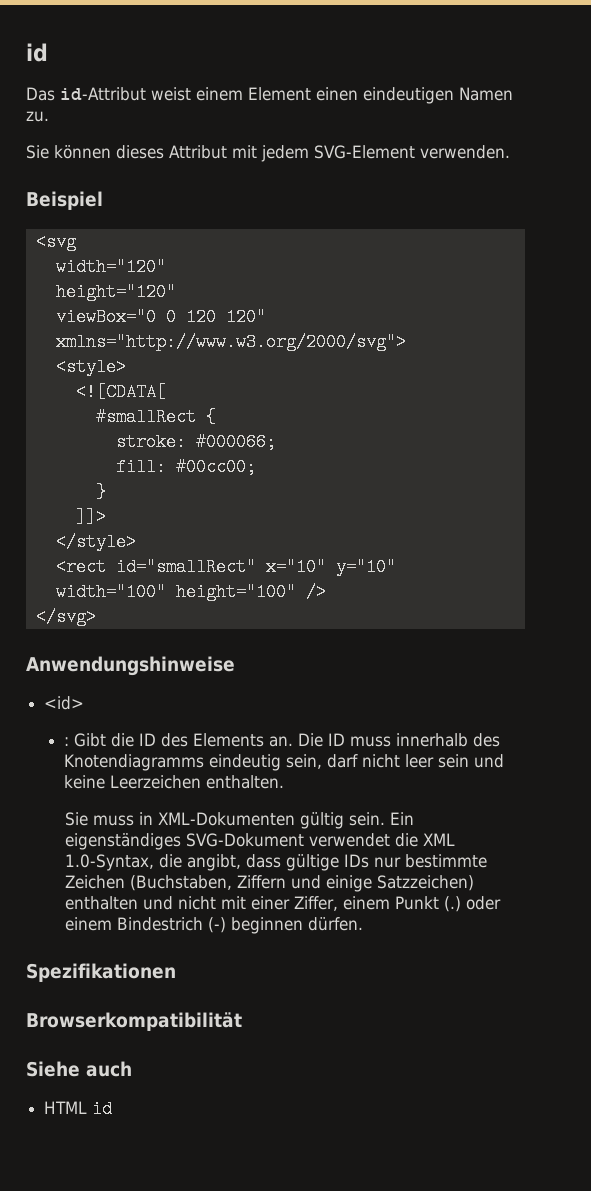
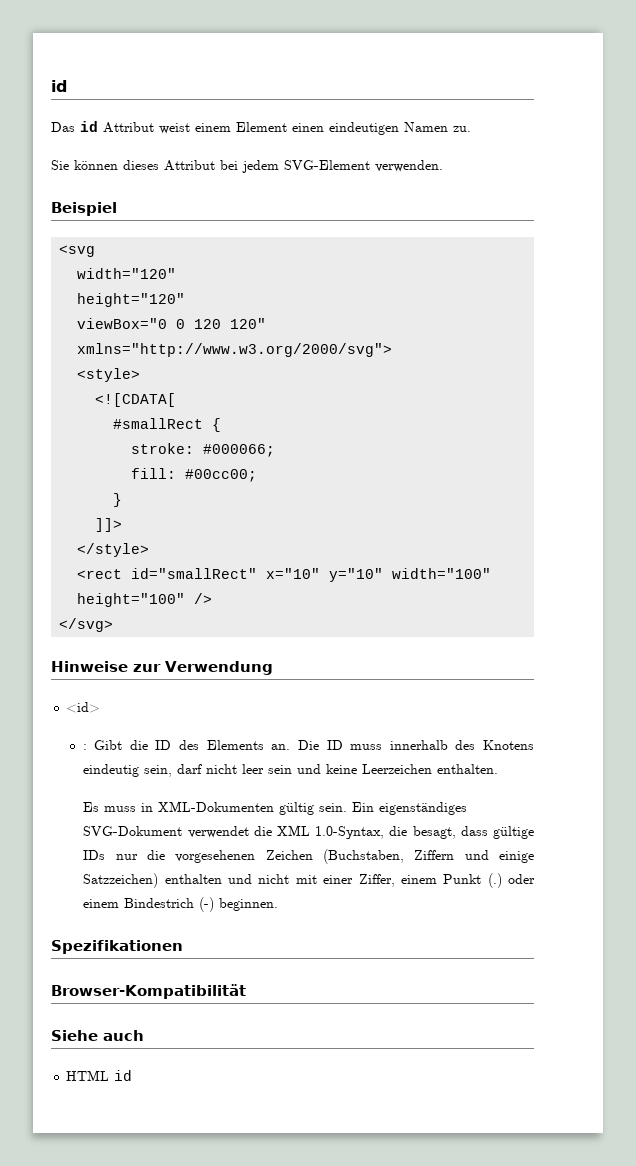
- Das id-Attribut weist einem Element einen eindeutigen Namen zu.
+ Das id Attribut weist einem Element einen eindeutigen Namen zu.
- Sie können dieses Attribut mit jedem SVG-Element verwenden.
+ Sie können dieses Attribut bei jedem SVG-Element verwenden.
- Anwendungshinweise
+ Hinweise zur Verwendung
- Die ID muss innerhalb des Knotendiagramms eindeutig sein, darf nicht leer sein und keine Leerzeichen enthalten.
+ Die ID muss innerhalb des Knotens eindeutig sein, darf nicht leer sein und keine Leerzeichen enthalten.
- Sie muss in XML-Dokumenten gültig sein.
+ Es muss in XML-Dokumenten gültig sein.
- Ein eigenständiges SVG-Dokument verwendet die XML 1.0-Syntax, die angibt, dass gültige IDs nur bestimmte Zeichen (Buchstaben, Ziffern und einige Satzzeichen) enthalten und nicht mit einer Ziffer, einem Punkt (.) oder einem Bindestrich (-) beginnen dürfen.
+ Ein eigenständiges SVG-Dokument verwendet die XML 1.0-Syntax, die besagt, dass gültige IDs nur die vorgesehenen Zeichen (Buchstaben, Ziffern und einige Satzzeichen) enthalten und nicht mit einer Ziffer, einem Punkt (.) oder einem Bindestrich (-) beginnen.
- Browserkompatibilität
+ Browser-Kompatibilität

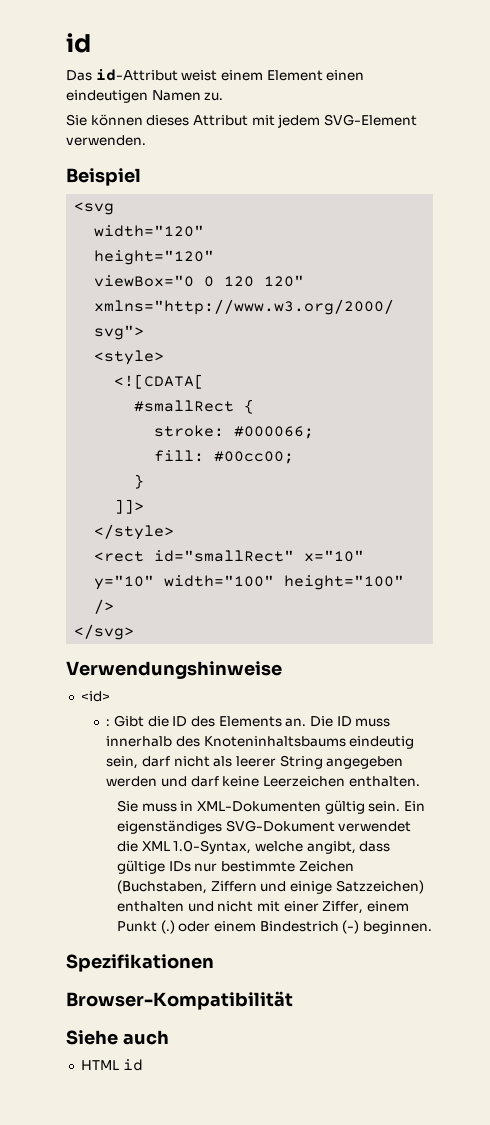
- Das id Attribut weist einem Element einen eindeutigen Namen zu.
+ Das id-Attribut weist einem Element einen eindeutigen Namen zu.
- Sie können dieses Attribut bei jedem SVG-Element verwenden.
+ Sie können dieses Attribut mit jedem SVG-Element verwenden.
- Hinweise zur Verwendung
+ Verwendungshinweise
- Die ID muss innerhalb des Knotens eindeutig sein, darf nicht leer sein und keine Leerzeichen enthalten.
+ Die ID muss innerhalb des Knoteninhaltsbaums eindeutig sein, darf nicht als leerer String angegeben werden und darf keine Leerzeichen enthalten.
- Es muss in XML-Dokumenten gültig sein.
+ Sie muss in XML-Dokumenten gültig sein.
- Ein eigenständiges SVG-Dokument verwendet die XML 1.0-Syntax, die besagt, dass gültige IDs nur die vorgesehenen Zeichen (Buchstaben, Ziffern und einige Satzzeichen) enthalten und nicht mit einer Ziffer, einem Punkt (.) oder einem Bindestrich (-) beginnen.
+ Ein eigenständiges SVG-Dokument verwendet die XML 1.0-Syntax, welche angibt, dass gültige IDs nur bestimmte Zeichen (Buchstaben, Ziffern und einige Satzzeichen) enthalten und nicht mit einer Ziffer, einem Punkt (.) oder einem Bindestrich (-) beginnen.

